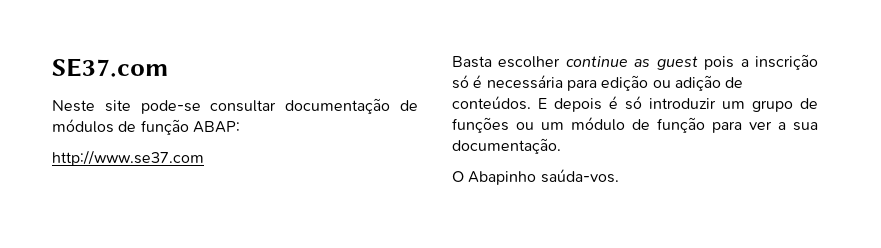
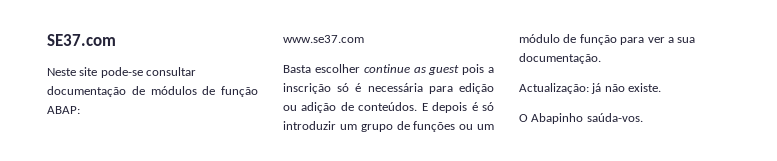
- http://www.se37.com
+ www.se37.com
+ Actualização: já não existe.

